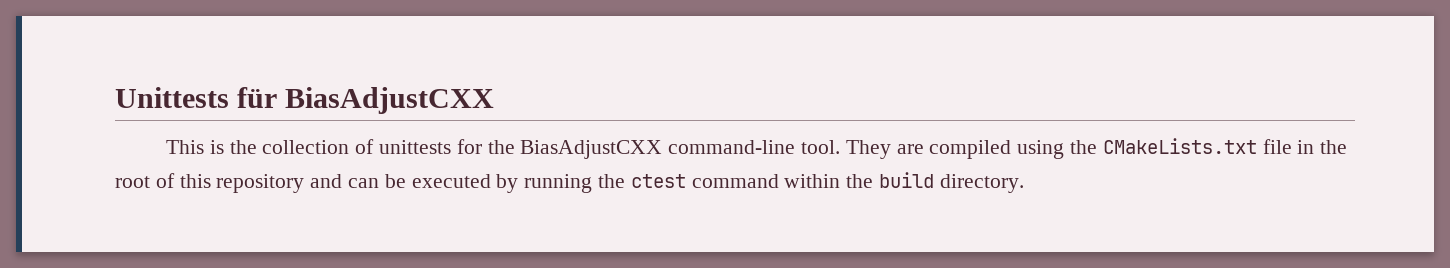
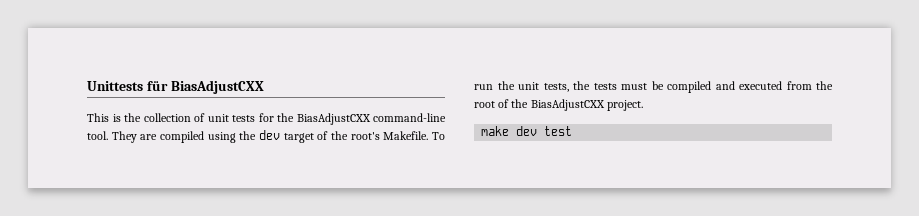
- This is the collection of unittests for the BiasAdjustCXX command-line tool.
+ This is the collection of unit tests for the BiasAdjustCXX command-line tool.
- They are compiled using the CMakeLists.txt file in the root of this repository and can be executed by running the ctest command within the build directory.
+ They are compiled using the dev target of the root's Makefile. To run the unit tests, the tests must be compiled and executed from the root of the BiasAdjustCXX project.
+ make dev test

